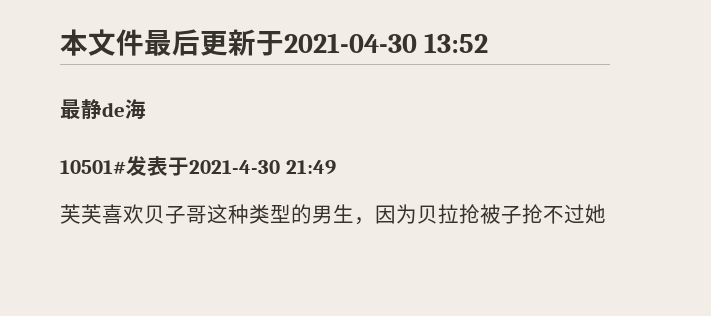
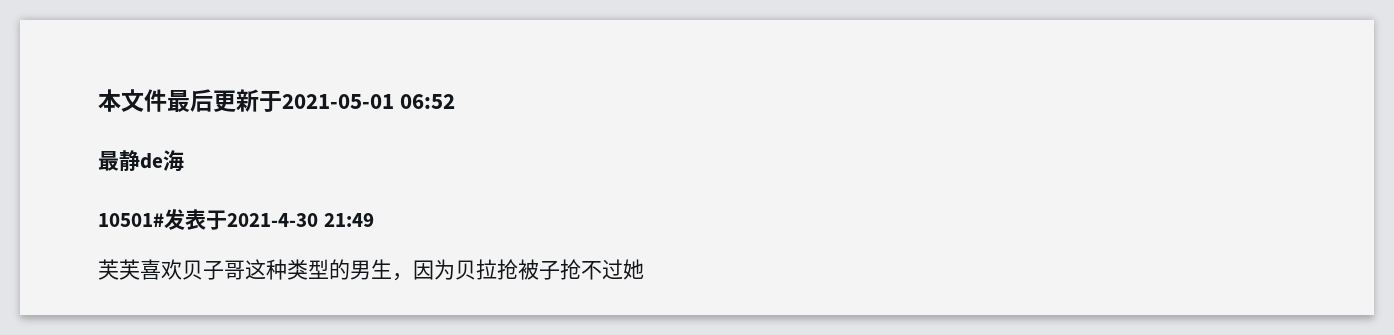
- 本文件最后更新于2021-04-30 13:52
+ 本文件最后更新于2021-05-01 06:52

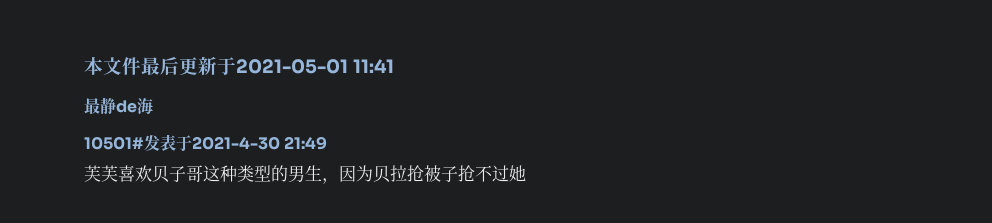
- 本文件最后更新于2021-05-01 06:52
+ 本文件最后更新于2021-05-01 11:41

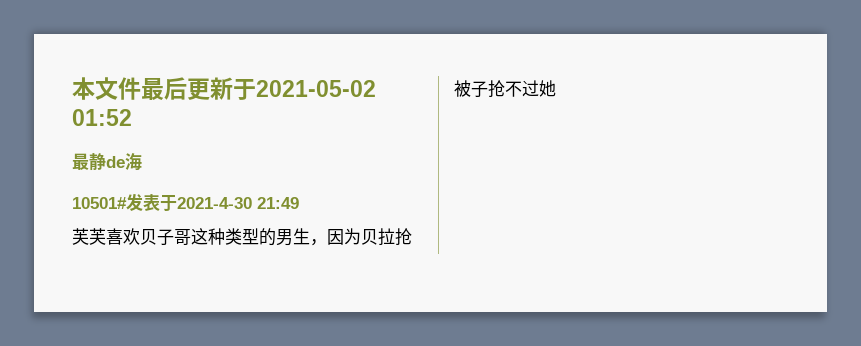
- 本文件最后更新于2021-05-01 11:41
+ 本文件最后更新于2021-05-02 01:52

